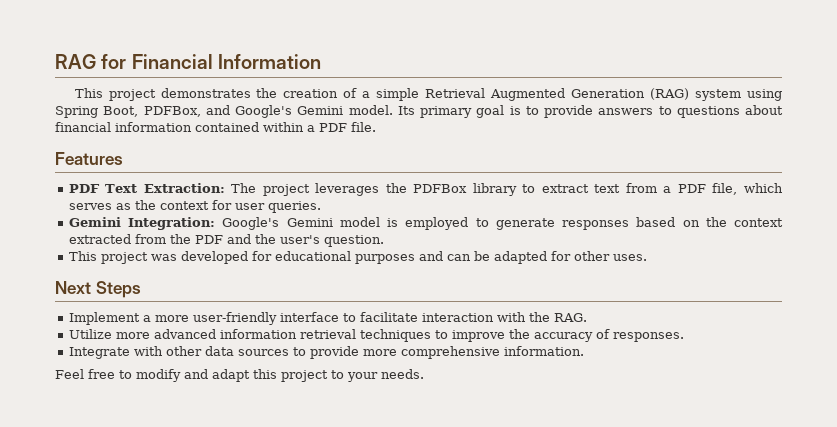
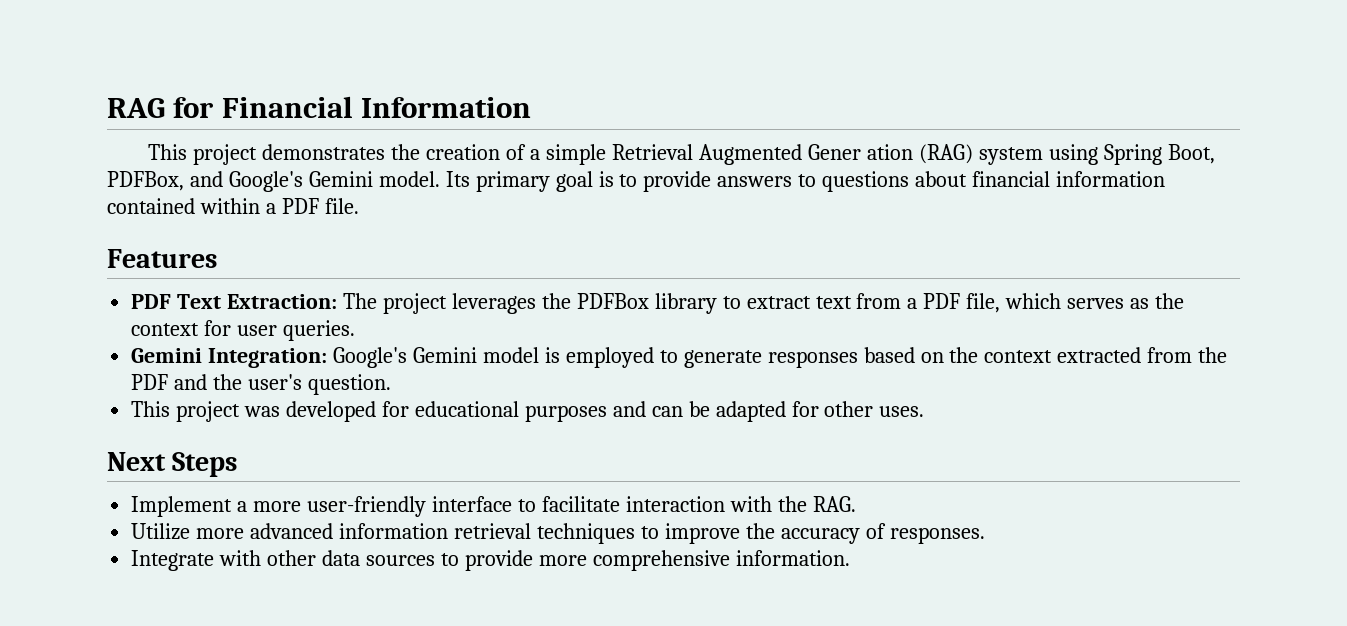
- This project demonstrates the creation of a simple Retrieval Augmented Generation (RAG) system using Spring Boot, PDFBox, and Google's Gemini model.
+ This project demonstrates the creation of a simple Retrieval Augmented Gener ation (RAG) system using Spring Boot, PDFBox, and Google's Gemini model.
- Feel free to modify and adapt this project to your needs.

